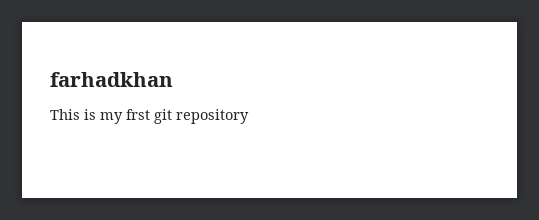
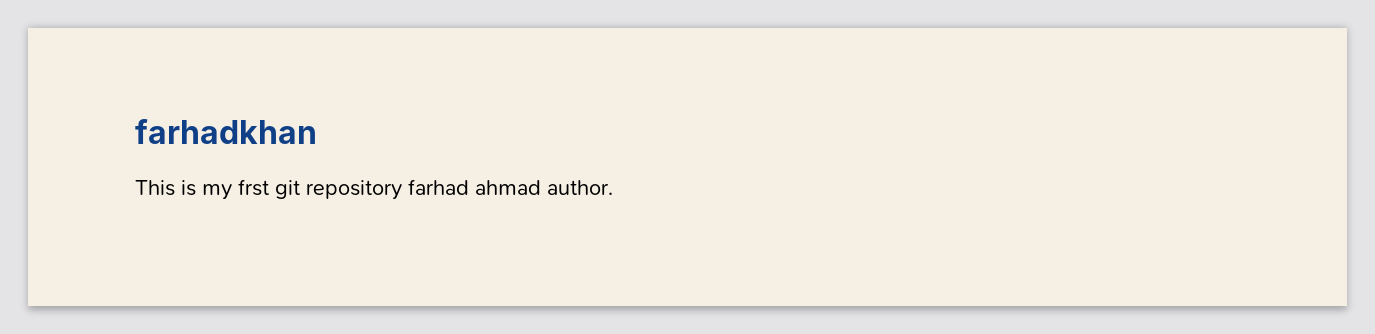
- This is my frst git repository
+ This is my frst git repository farhad ahmad author.

